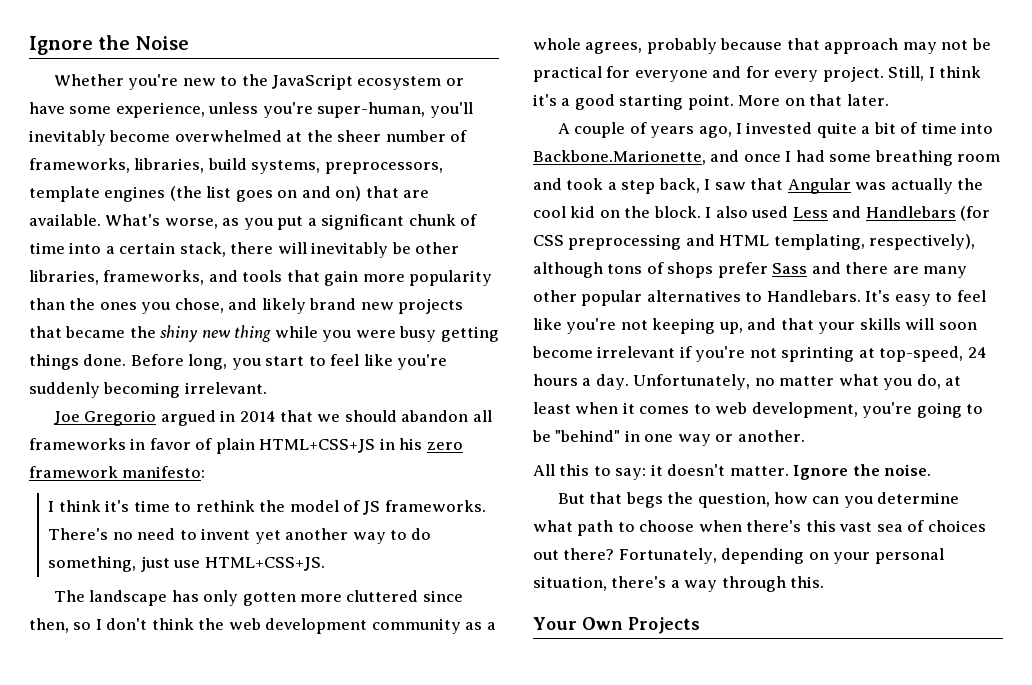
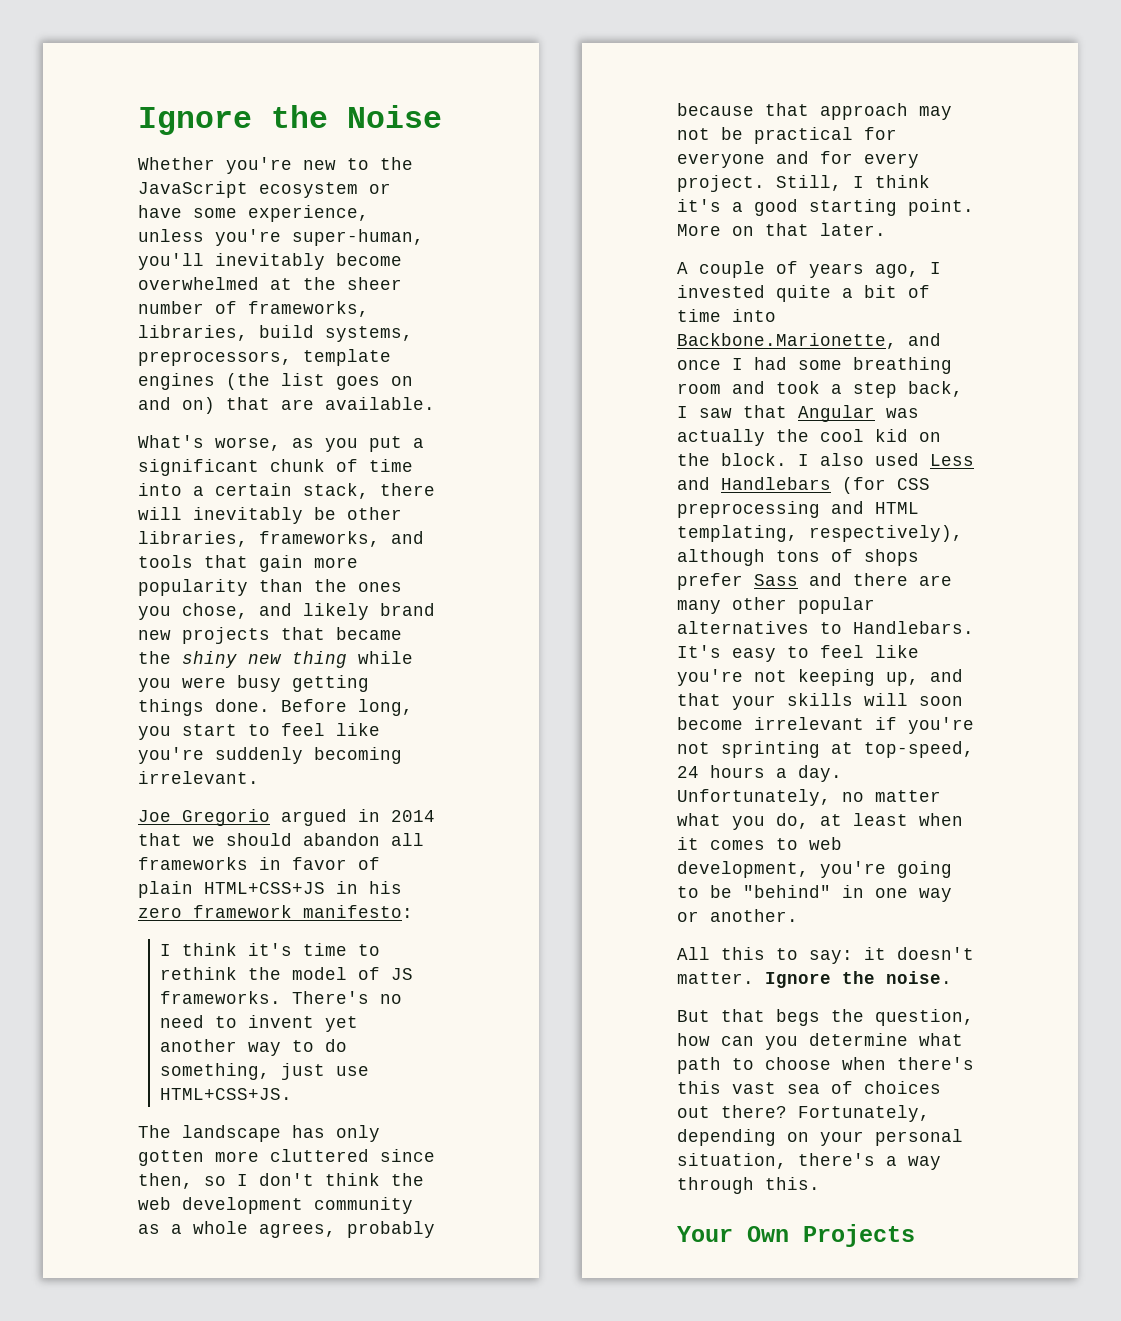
- Whether you're new to the JavaScript ecosystem or have some experience, unless you're super-human, you'll inevitably become overwhelmed at the sheer number of frameworks, libraries, build systems, preprocessors, template engines (the list goes on and on) that are available. What's worse, as you put a significant chunk of time into a certain stack, there will inevitably be other libraries, frameworks, and tools that gain more popularity than the ones you chose, and likely brand new projects that became the shiny new thing while you were busy getting things done.
+ Whether you're new to the JavaScript ecosystem or have some experience, unless you're super-human, you'll inevitably become overwhelmed at the sheer number of frameworks, libraries, build systems, preprocessors, template engines (the list goes on and on) that are available.
+ What's worse, as you put a significant chunk of time into a certain stack, there will inevitably be other libraries, frameworks, and tools that gain more popularity than the ones you chose, and likely brand new projects that became the shiny new thing while you were busy getting things done.

